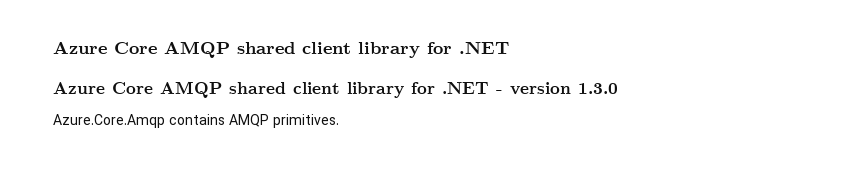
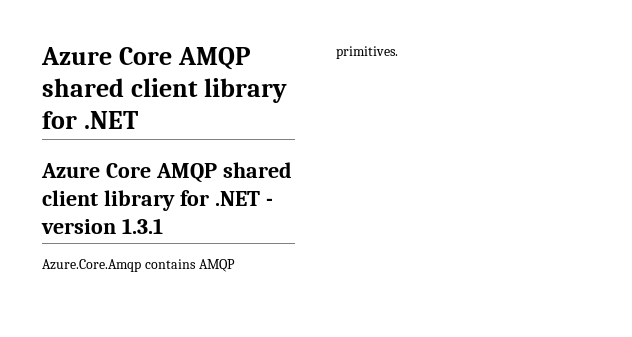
- Azure Core AMQP shared client library for .NET - version 1.3.0
+ Azure Core AMQP shared client library for .NET - version 1.3.1

